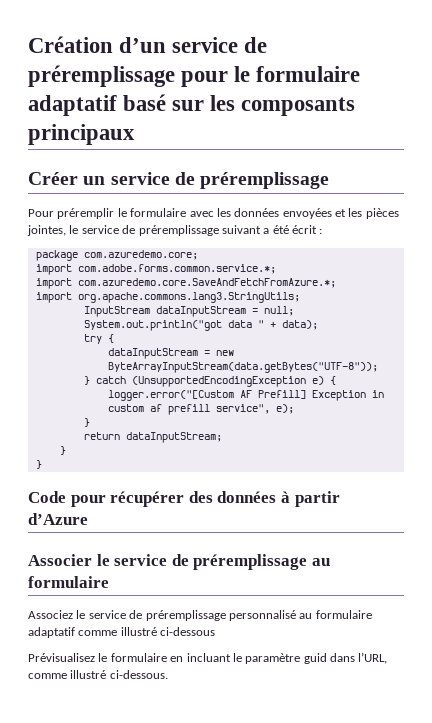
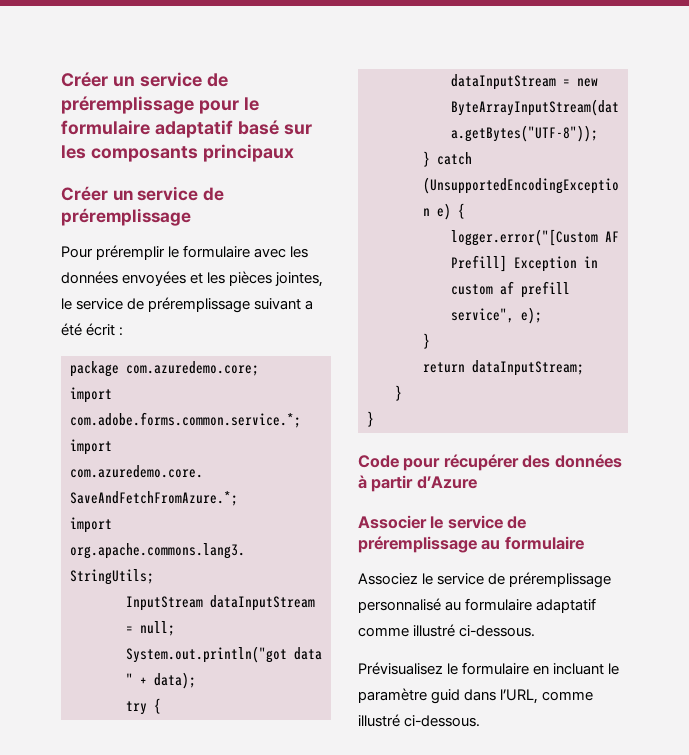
- Création d’un service de préremplissage pour le formulaire adaptatif basé sur les composants principaux
+ Créer un service de préremplissage pour le formulaire adaptatif basé sur les composants principaux
- Associez le service de préremplissage personnalisé au formulaire adaptatif comme illustré ci-dessous
+ Associez le service de préremplissage personnalisé au formulaire adaptatif comme illustré ci-dessous.

